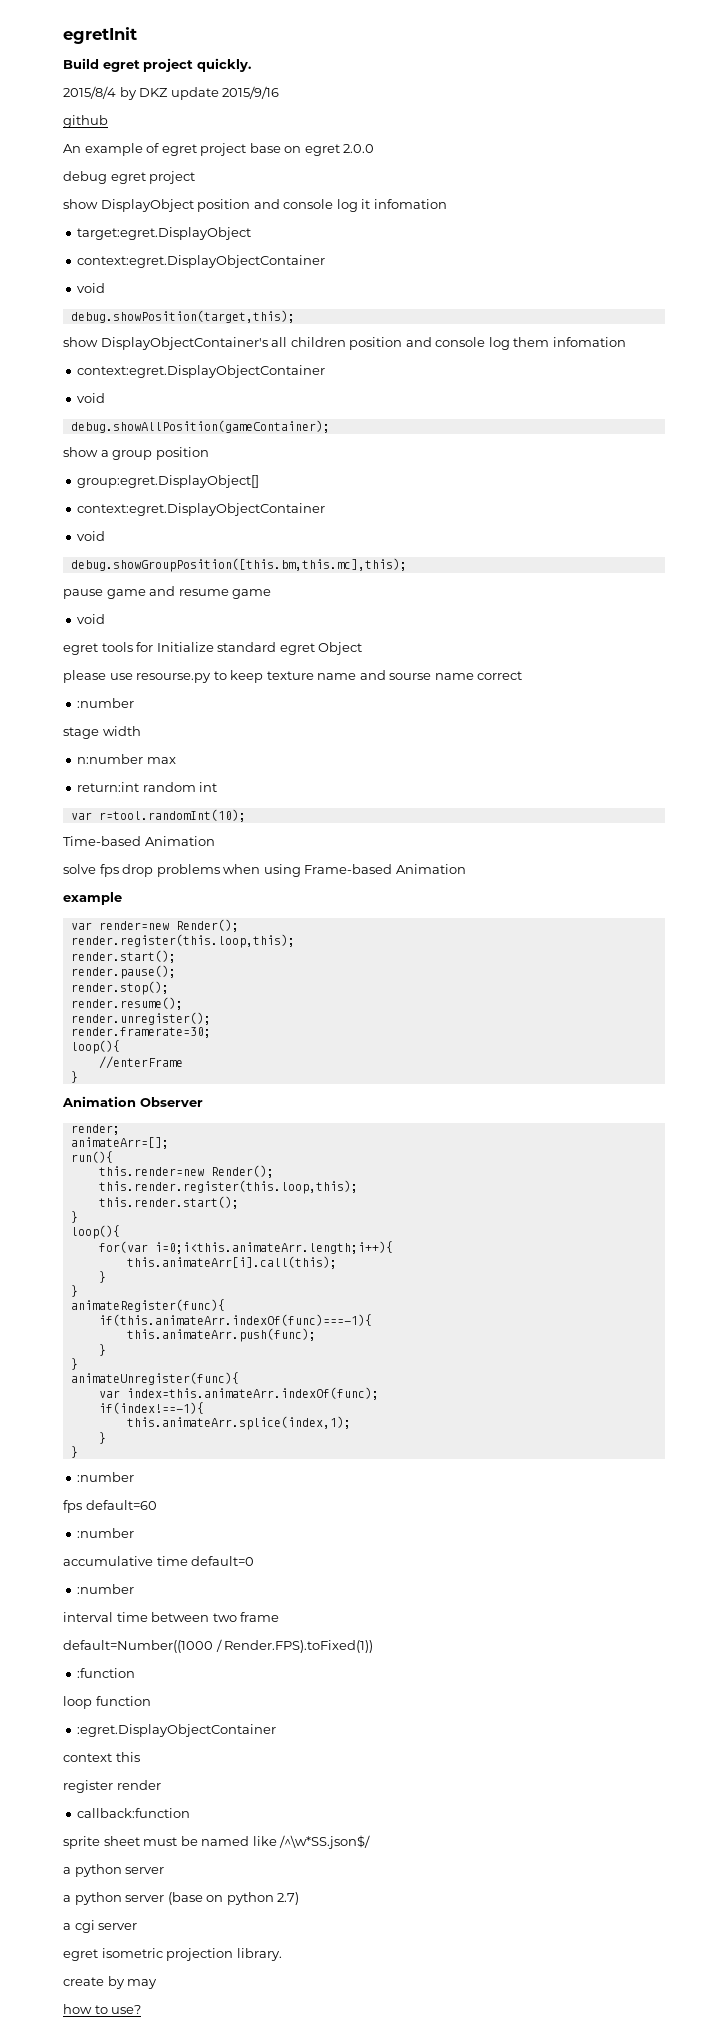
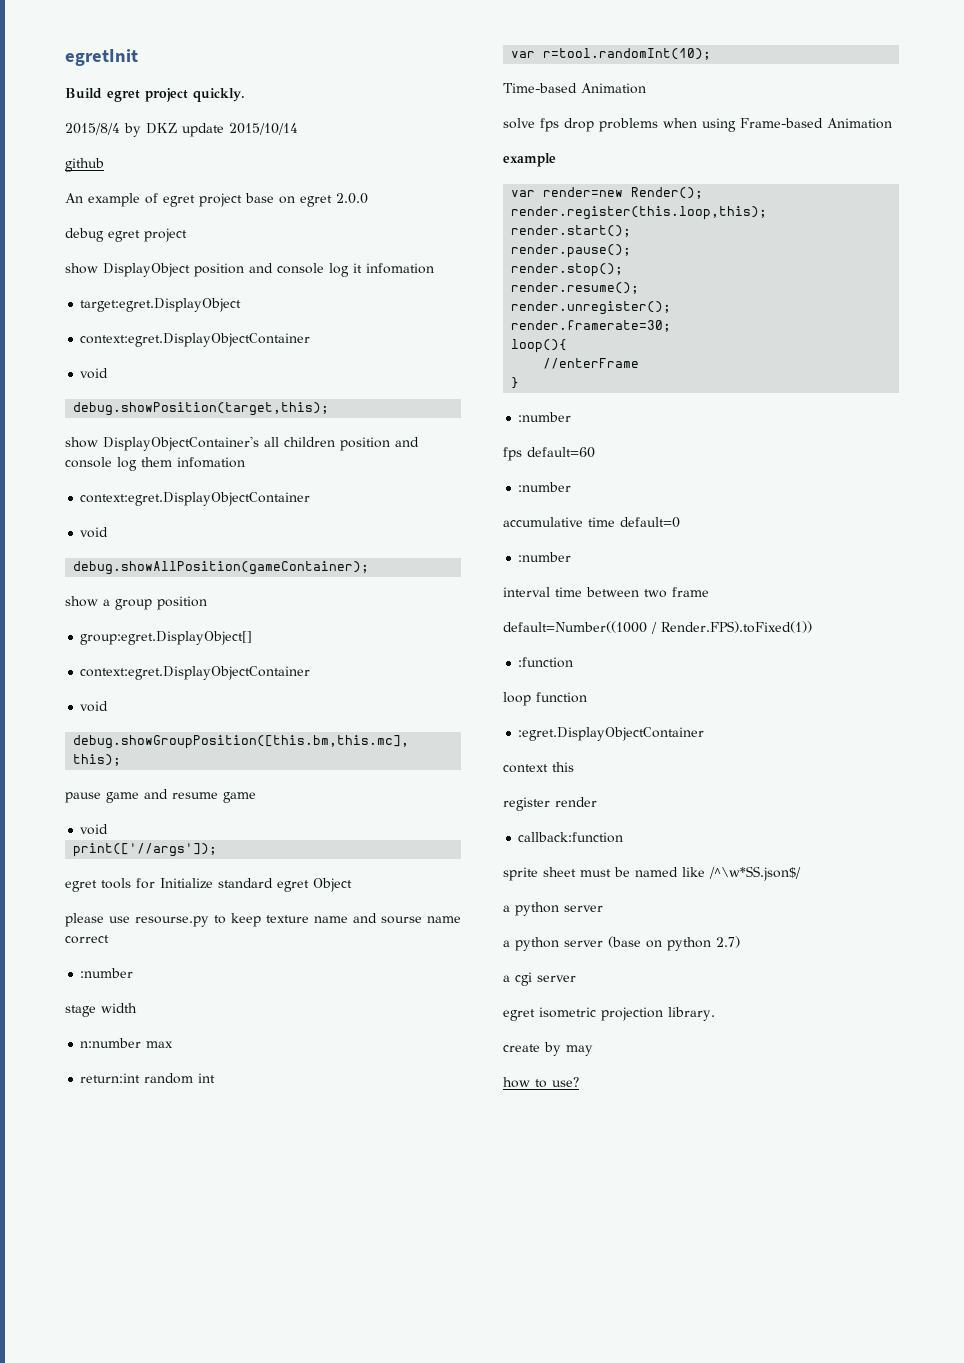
- 2015/8/4 by DKZ update 2015/9/16
+ 2015/8/4 by DKZ update 2015/10/14
+ print(['//args']);
- Animation Observer
- render;
- animateArr=[];
- run(){
- this.render=new Render();
- this.render.register(this.loop,this);
- this.render.start();
- }
- loop(){
- for(var i=0;i<this.animateArr.length;i++){
- this.animateArr[i].call(this);
- }
- }
- animateRegister(func){
- if(this.animateArr.indexOf(func)===-1){
- this.animateArr.push(func);
- }
- }
- animateUnregister(func){
- var index=this.animateArr.indexOf(func);
- if(index!==-1){
- this.animateArr.splice(index,1);
- }
- }

